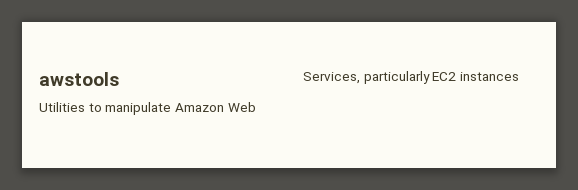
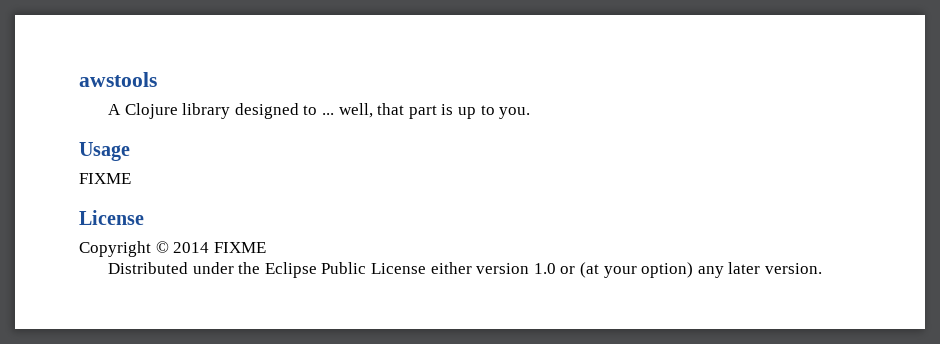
- Utilities to manipulate Amazon Web Services, particularly EC2 instances
+ A Clojure library designed to ... well, that part is up to you.
+ Usage
+ FIXME
+ License
+ Copyright © 2014 FIXME
+ Distributed under the Eclipse Public License either version 1.0 or (at your option) any later version.

